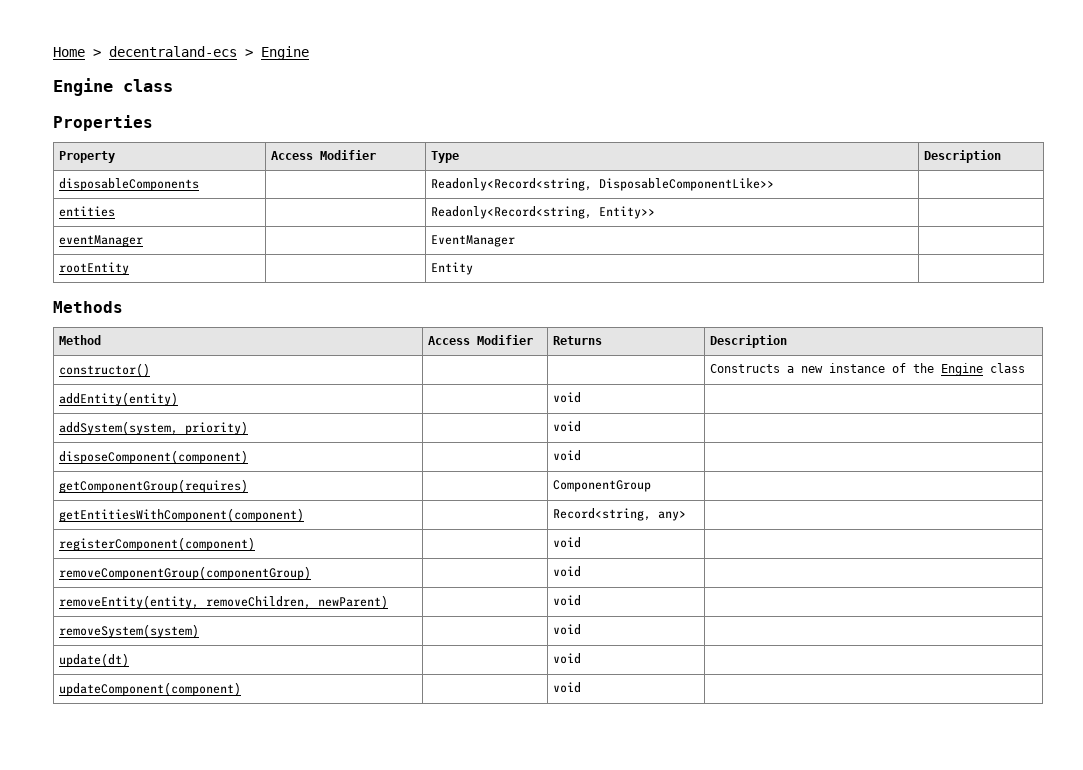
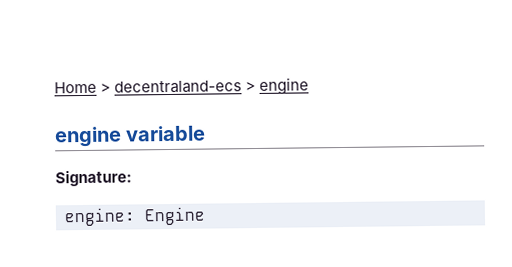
- Home > decentraland-ecs > Engine
- Engine class
- Properties
- Property | Access Modifier | Type | Description
- disposableComponents | | Readonly<Record<string, DisposableComponentLike>> |
- entities | | Readonly<Record<string, Entity>> |
- eventManager | | EventManager |
- rootEntity | | Entity |
- Methods
- Method | Access Modifier | Returns | Description
- constructor() | | | Constructs a new instance of the Engine class
- addEntity(entity) | | void |
- addSystem(system, priority) | | void |
- disposeComponent(component) | | void |
- getComponentGroup(requires) | | ComponentGroup |
- getEntitiesWithComponent(component) | | Record<string, any> |
- registerComponent(component) | | void |
- removeComponentGroup(componentGroup) | | void |
- removeEntity(entity, removeChildren, newParent) | | void |
- removeSystem(system) | | void |
- update(dt) | | void |
- updateComponent(component) | | void |
+ Home > decentraland-ecs > engine
+ engine variable
+ Signature:
+ engine: Engine

